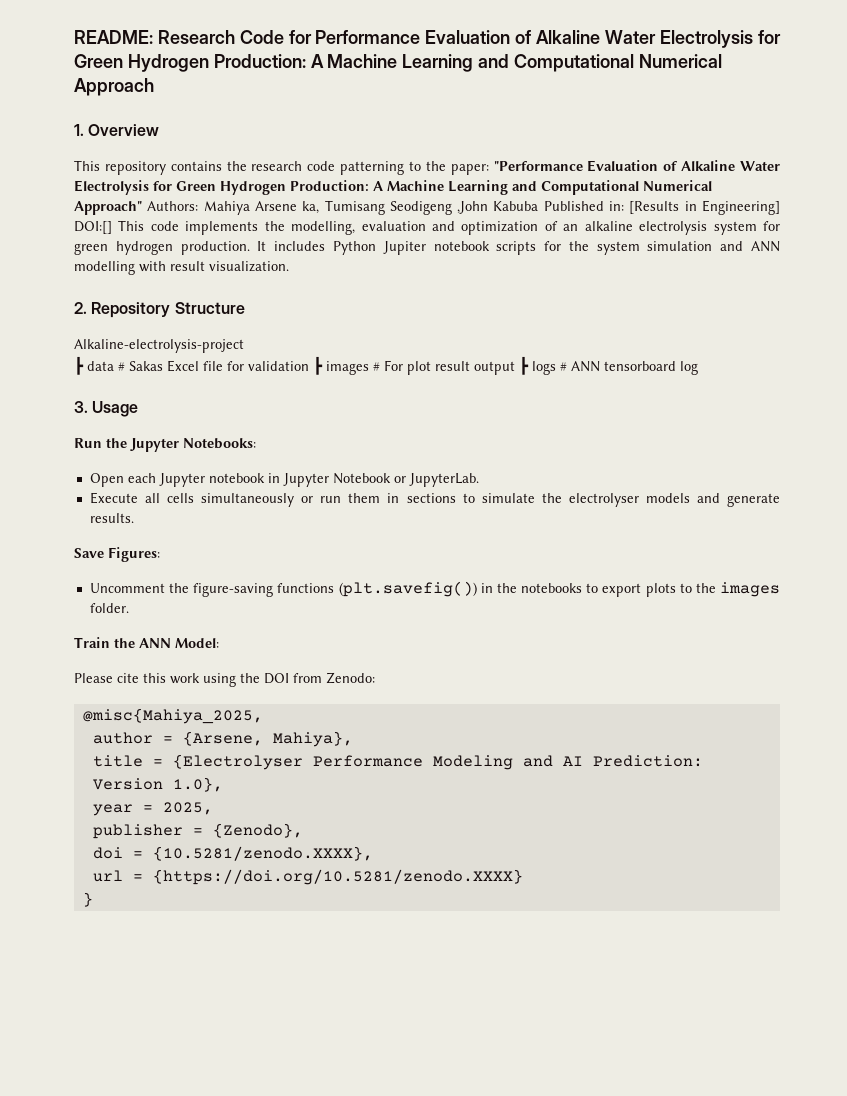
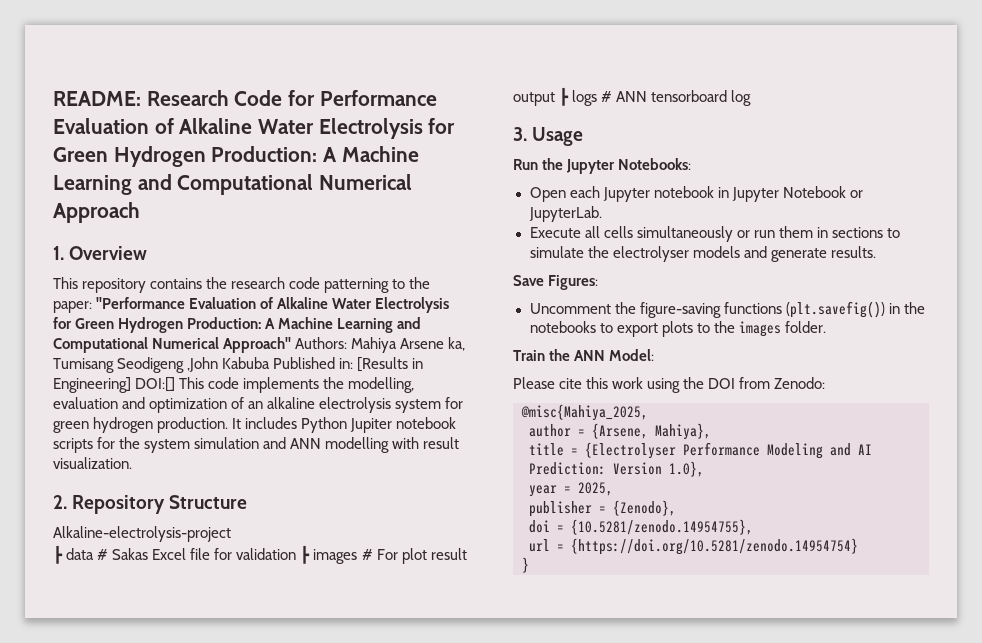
- doi = {10.5281/zenodo.XXXX},
+ doi = {10.5281/zenodo.14954755},
- url = {https://doi.org/10.5281/zenodo.XXXX}
+ url = {https://doi.org/10.5281/zenodo.14954754}

